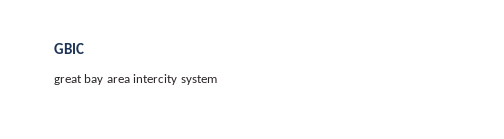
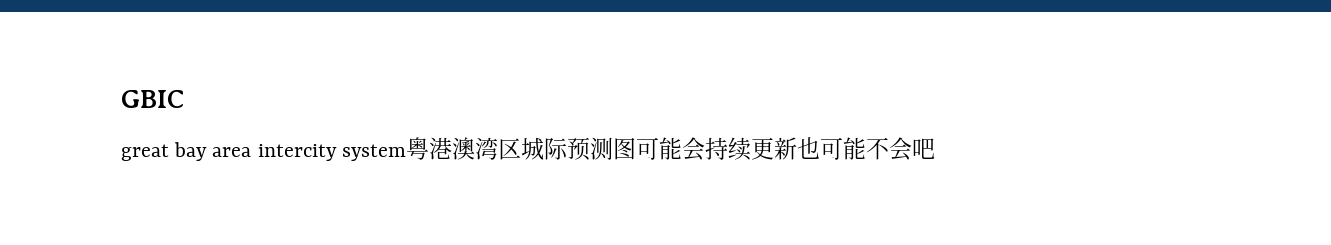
- great bay area intercity system
+ great bay area intercity system粤港澳湾区城际预测图可能会持续更新也可能不会吧

